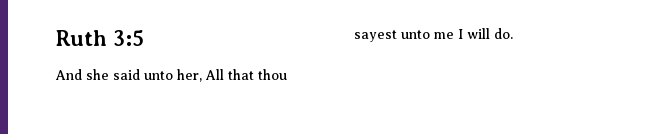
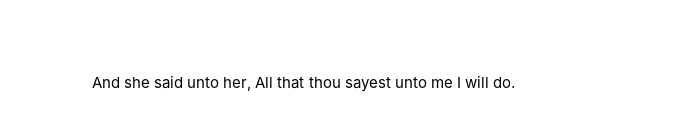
- Ruth 3:5

